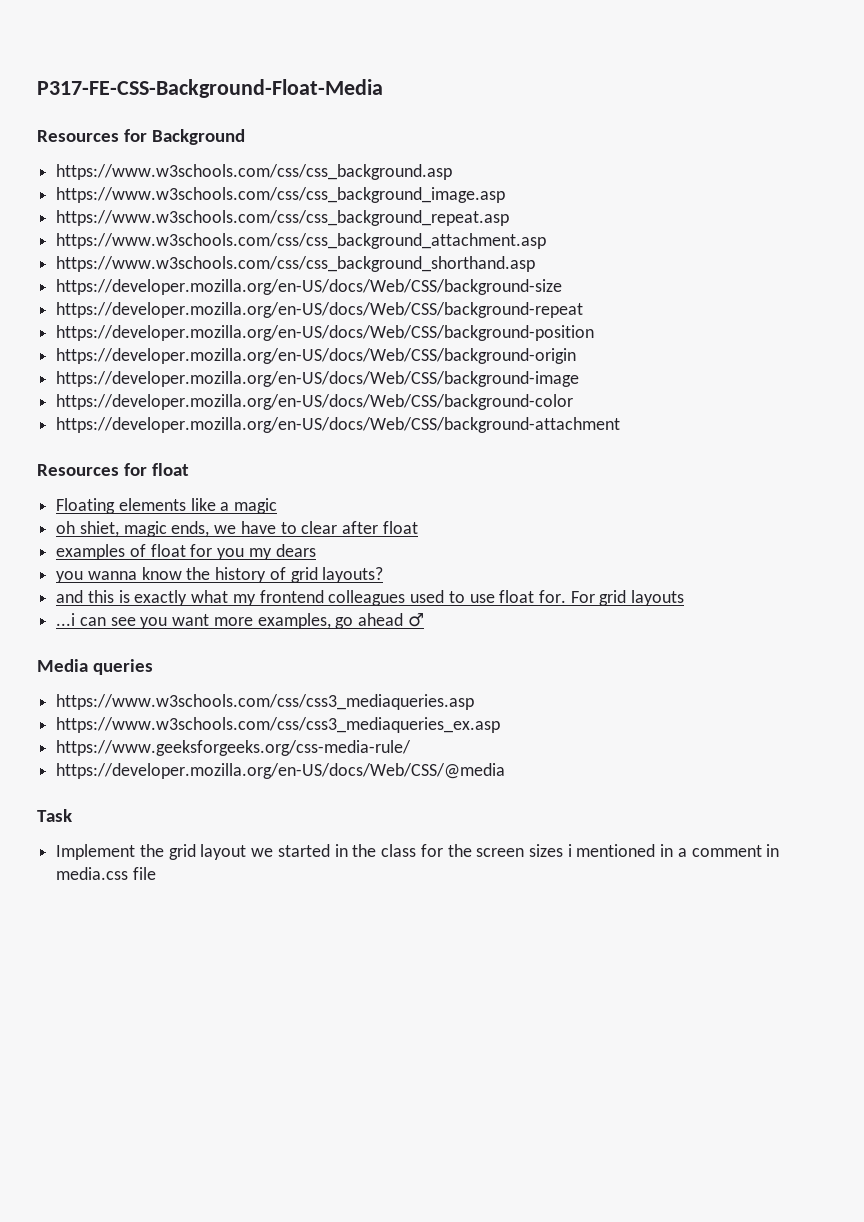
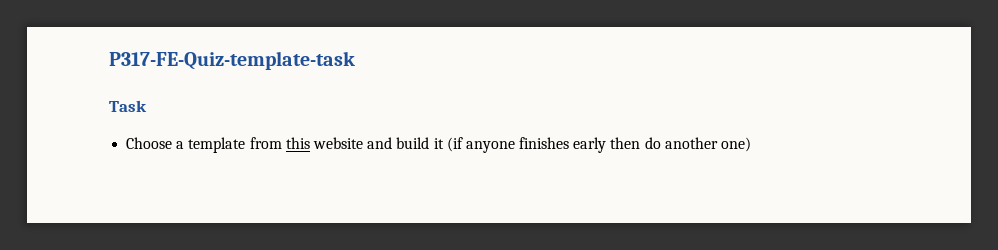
- P317-FE-CSS-Background-Float-Media
- Resources for Background
- https://www.w3schools.com/css/css_background.asp
- https://www.w3schools.com/css/css_background_image.asp
- https://www.w3schools.com/css/css_background_repeat.asp
- https://www.w3schools.com/css/css_background_attachment.asp
- https://www.w3schools.com/css/css_background_shorthand.asp
- https://developer.mozilla.org/en-US/docs/Web/CSS/background-size
- https://developer.mozilla.org/en-US/docs/Web/CSS/background-repeat
- https://developer.mozilla.org/en-US/docs/Web/CSS/background-position
- https://developer.mozilla.org/en-US/docs/Web/CSS/background-origin
- https://developer.mozilla.org/en-US/docs/Web/CSS/background-image
- https://developer.mozilla.org/en-US/docs/Web/CSS/background-color
- https://developer.mozilla.org/en-US/docs/Web/CSS/background-attachment
- Resources for float
- Floating elements like a magic
- oh shiet, magic ends, we have to clear after float
- examples of float for you my dears
- you wanna know the history of grid layouts?
- and this is exactly what my frontend colleagues used to use float for. For grid layouts
- ...i can see you want more examples, go ahead ♂
- Media queries
- https://www.w3schools.com/css/css3_mediaqueries.asp
- https://www.w3schools.com/css/css3_mediaqueries_ex.asp
- https://www.geeksforgeeks.org/css-media-rule/
- https://developer.mozilla.org/en-US/docs/Web/CSS/@media
+ P317-FE-Quiz-template-task
  Task
- Implement the grid layout we started in the class for the screen sizes i mentioned in a comment in media.css file
+ Choose a template from this website and build it (if anyone finishes early then do another one)

